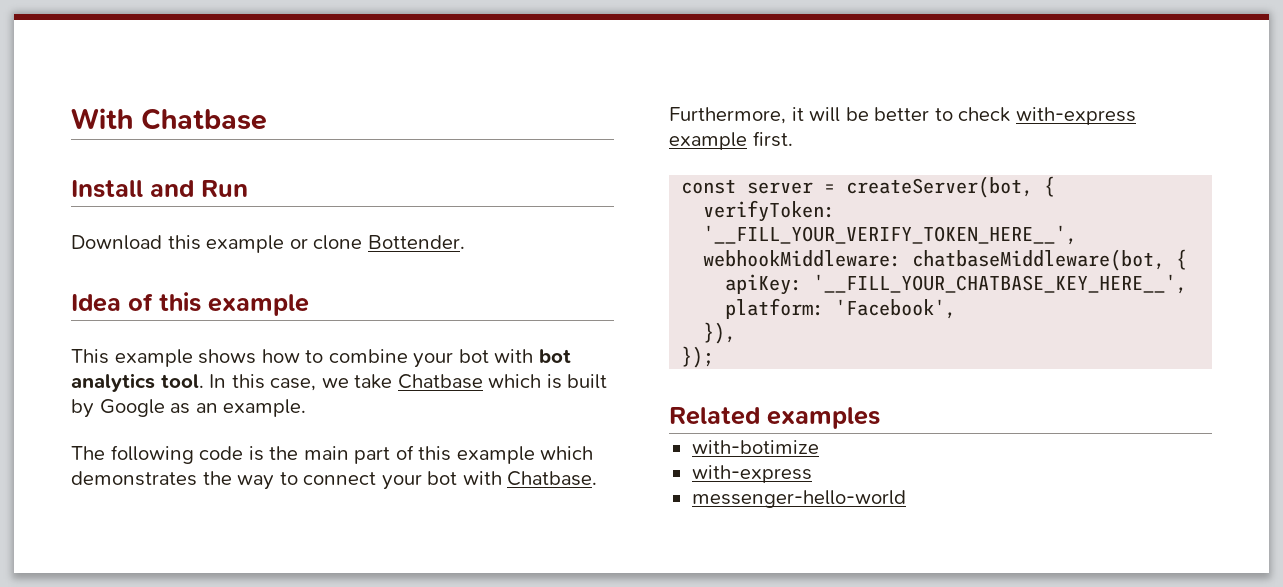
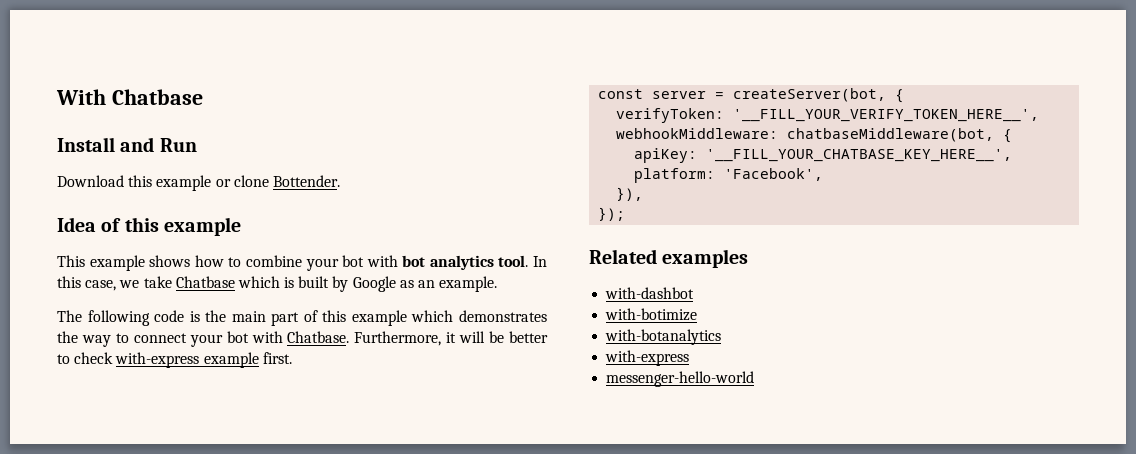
+ with-dashbot
+ with-botanalytics

